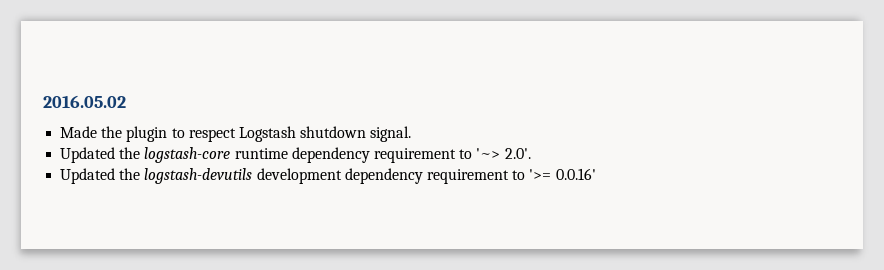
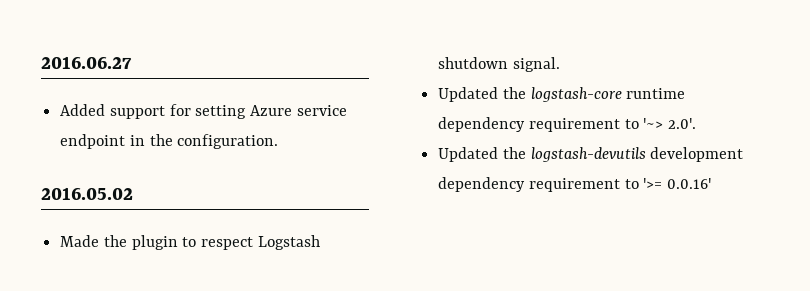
+ 2016.06.27
+ Added support for setting Azure service endpoint in the configuration.

